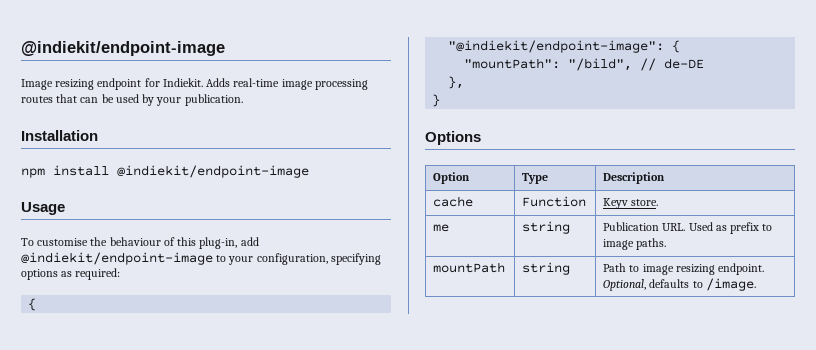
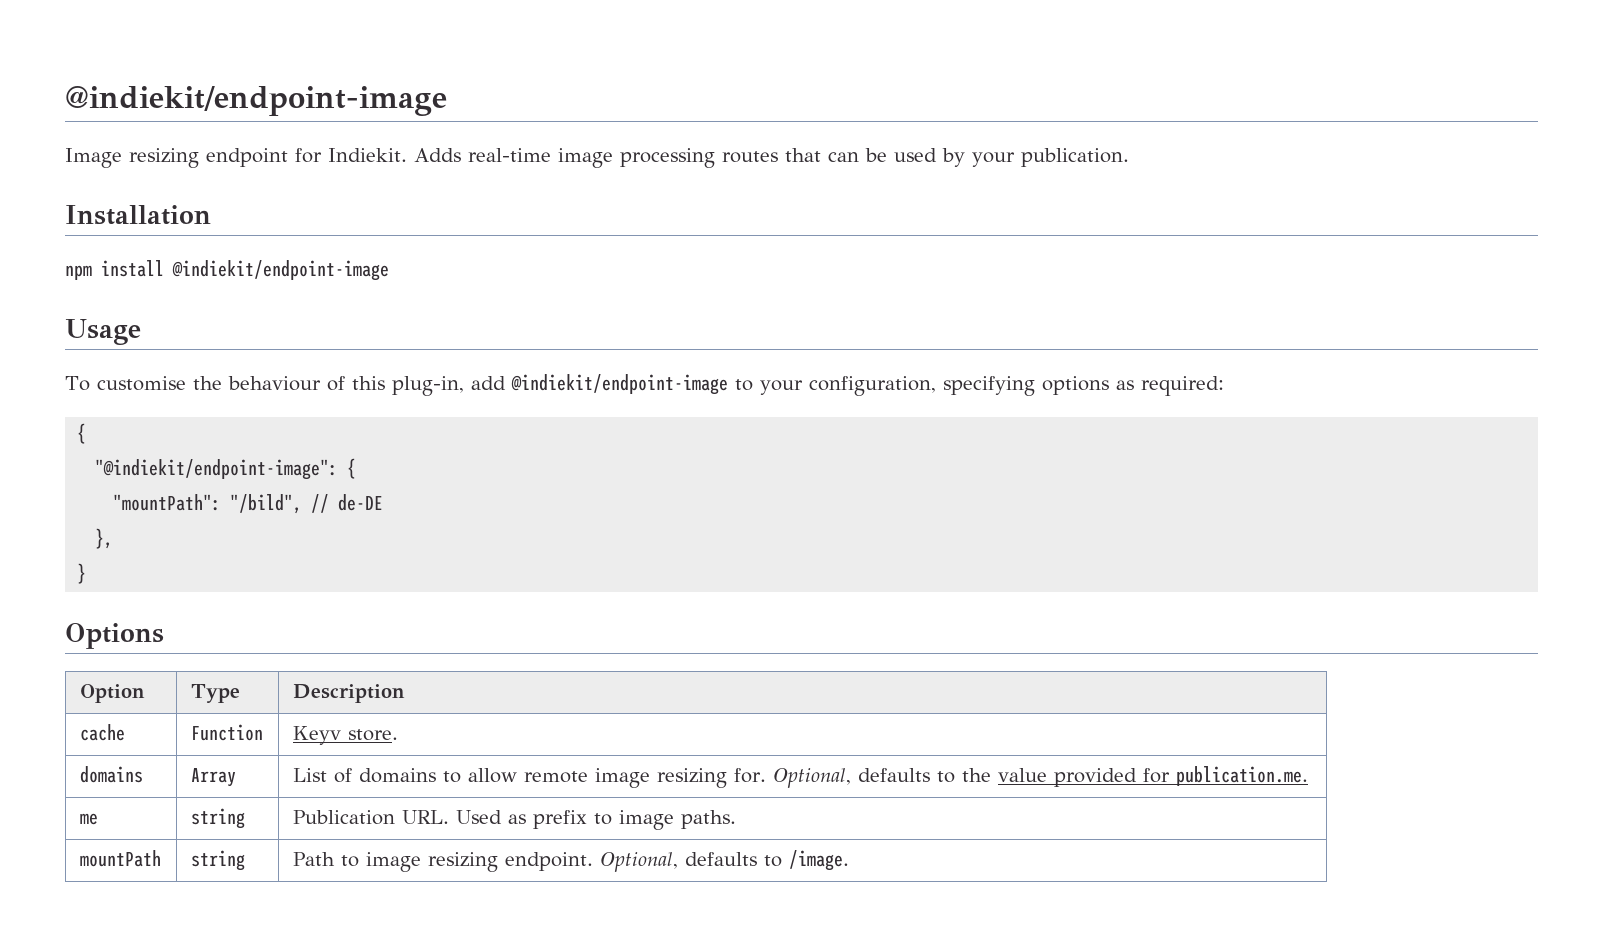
+ domains | Array | List of domains to allow remote image resizing for. Optional, defaults to the value provided for publication.me.

